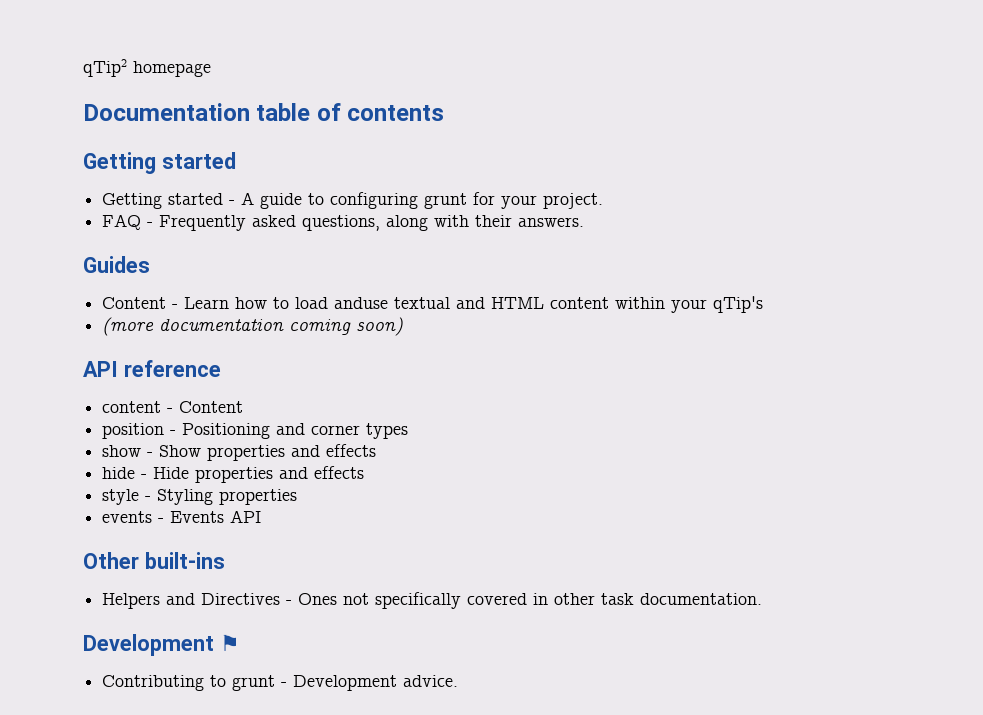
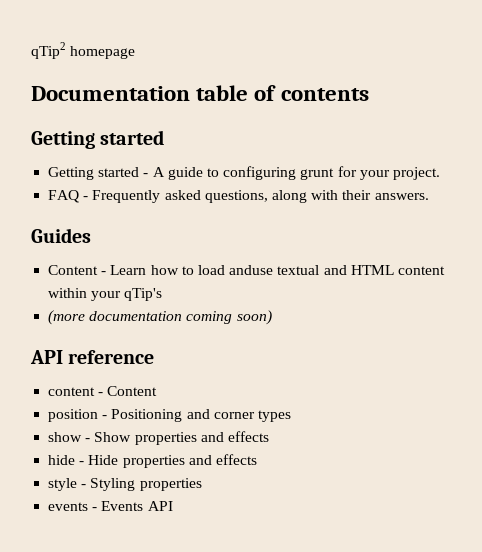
- Other built-ins
- Helpers and Directives - Ones not specifically covered in other task documentation.
- Development ⚑
- Contributing to grunt - Development advice.

